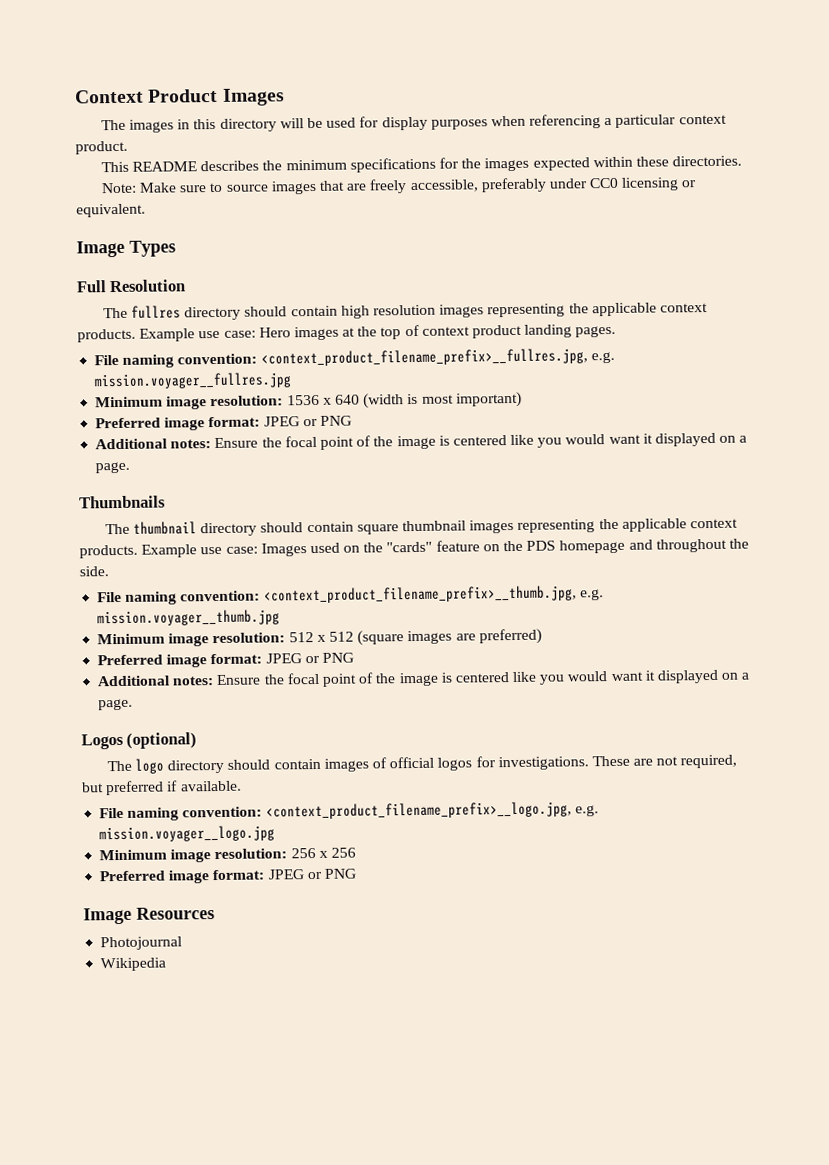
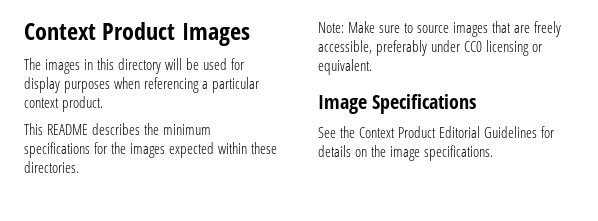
- Image Types
- Full Resolution
- The fullres directory should contain high resolution images representing the applicable context products. Example use case: Hero images at the top of context product landing pages.
- File naming convention: <context_product_filename_prefix>__fullres.jpg, e.g. mission.voyager__fullres.jpg
- Minimum image resolution: 1536 x 640 (width is most important)
- Preferred image format: JPEG or PNG
- Additional notes: Ensure the focal point of the image is centered like you would want it displayed on a page.
- Thumbnails
- The thumbnail directory should contain square thumbnail images representing the applicable context products. Example use case: Images used on the "cards" feature on the PDS homepage and throughout the side.
- File naming convention: <context_product_filename_prefix>__thumb.jpg, e.g. mission.voyager__thumb.jpg
- Minimum image resolution: 512 x 512 (square images are preferred)
- Preferred image format: JPEG or PNG
- Additional notes: Ensure the focal point of the image is centered like you would want it displayed on a page.
- Logos (optional)
- The logo directory should contain images of official logos for investigations. These are not required, but preferred if available.
- File naming convention: <context_product_filename_prefix>__logo.jpg, e.g. mission.voyager__logo.jpg
- Minimum image resolution: 256 x 256
- Preferred image format: JPEG or PNG
- Image Resources
- Photojournal
- Wikipedia
+ Image Specifications
+ See the Context Product Editorial Guidelines for details on the image specifications.

